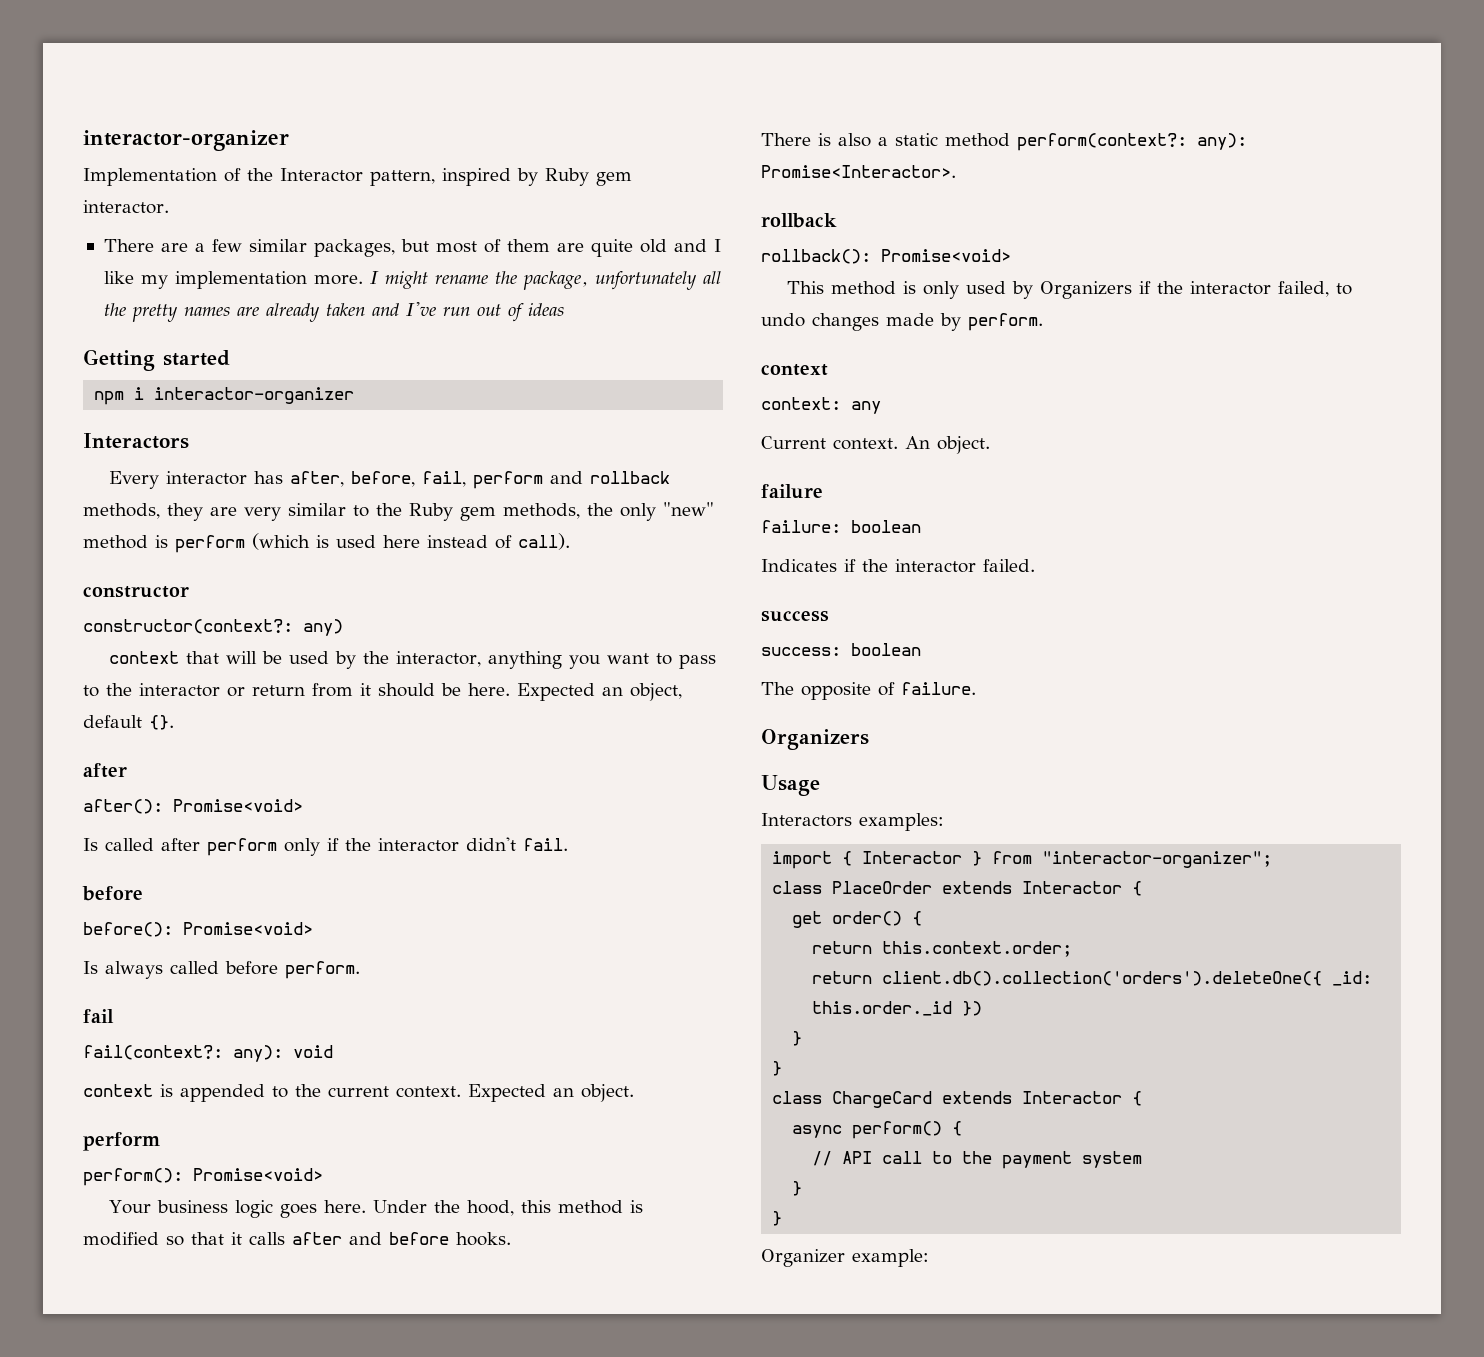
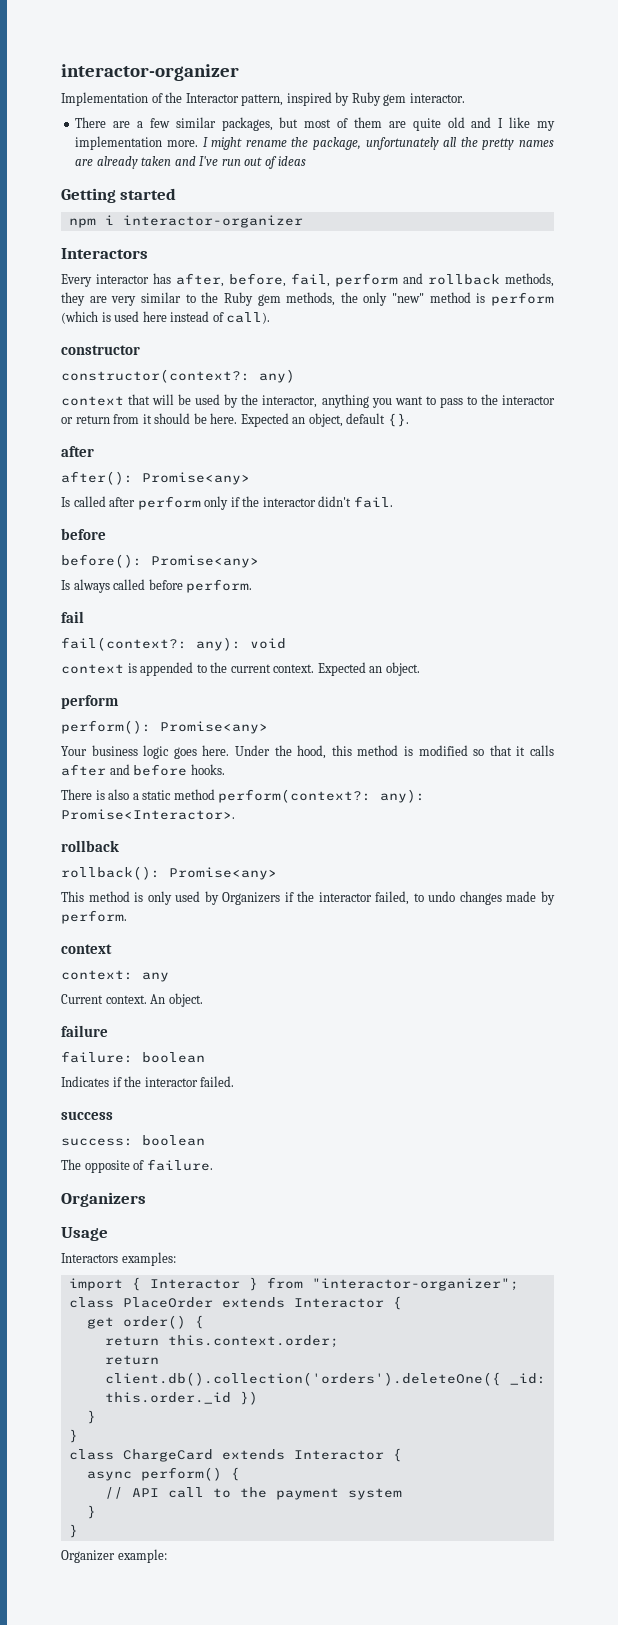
- after(): Promise<void>
+ after(): Promise<any>
- before(): Promise<void>
+ before(): Promise<any>
- perform(): Promise<void>
+ perform(): Promise<any>
- rollback(): Promise<void>
+ rollback(): Promise<any>

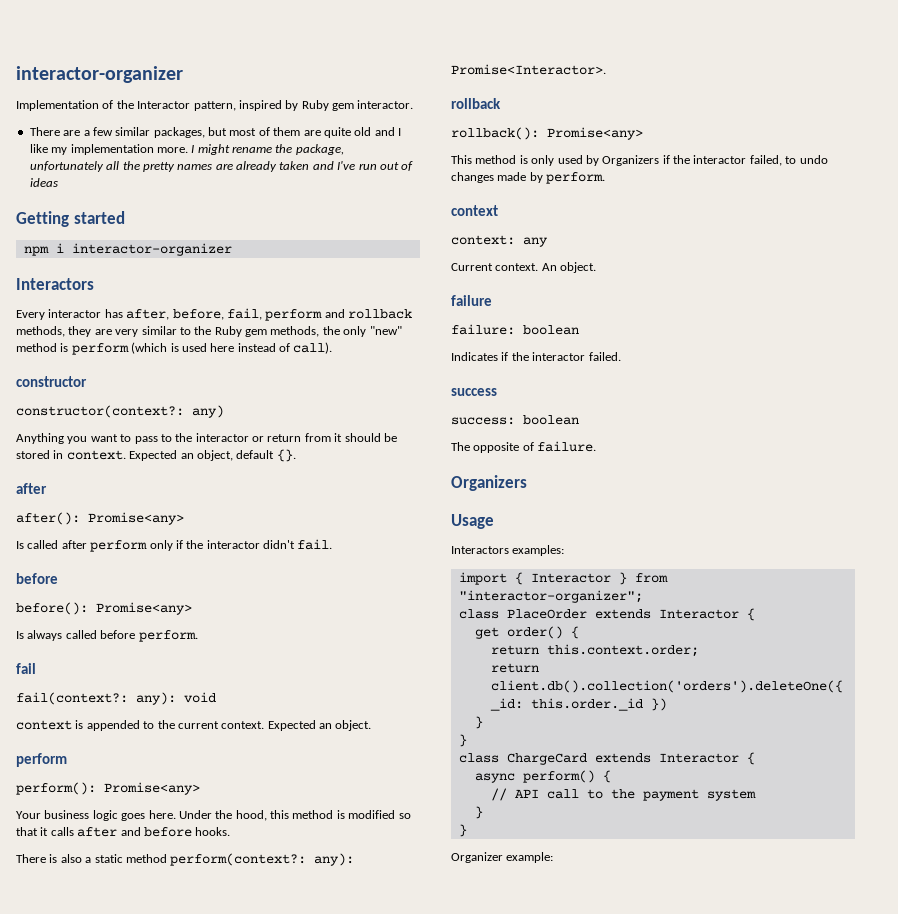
- context that will be used by the interactor, anything you want to pass to the interactor or return from it should be here.
+ Anything you want to pass to the interactor or return from it should be stored in context.

